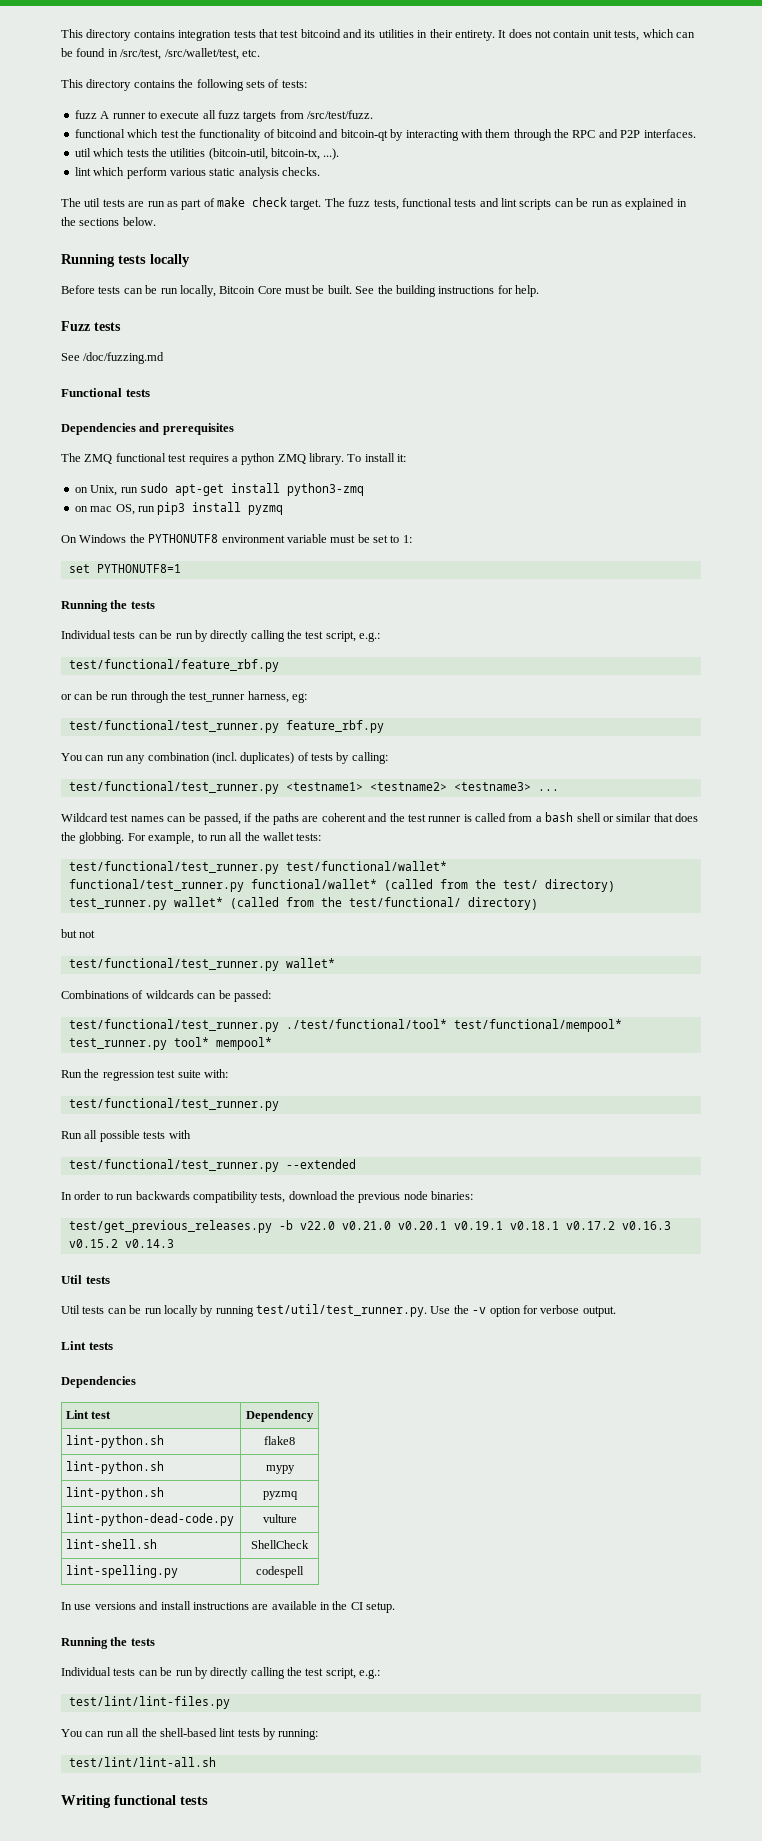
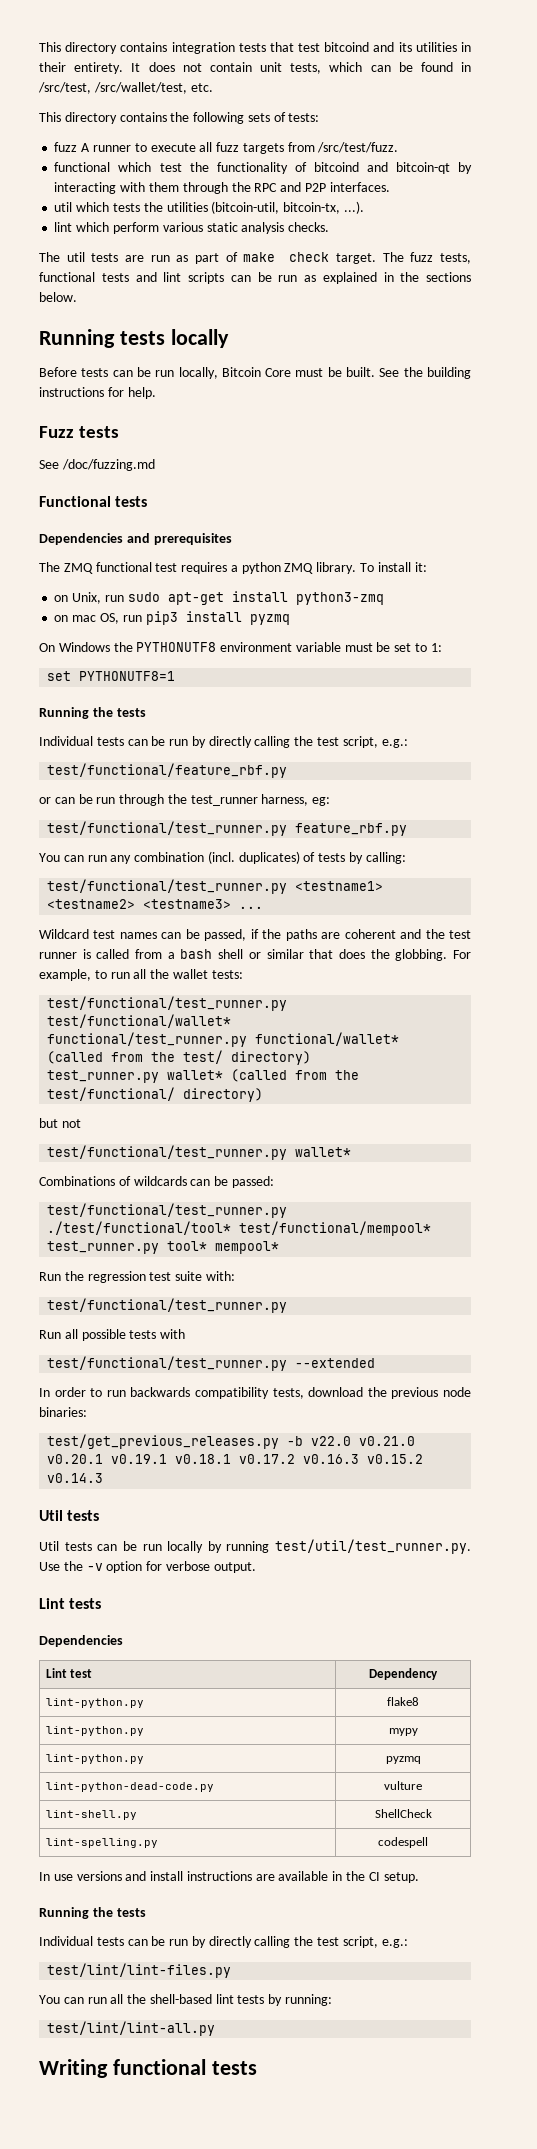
- lint-python.sh | flake8
+ lint-python.py | flake8
- lint-python.sh | mypy
+ lint-python.py | mypy
- lint-python.sh | pyzmq
+ lint-python.py | pyzmq
- lint-shell.sh | ShellCheck
+ lint-shell.py | ShellCheck
- test/lint/lint-all.sh
+ test/lint/lint-all.py

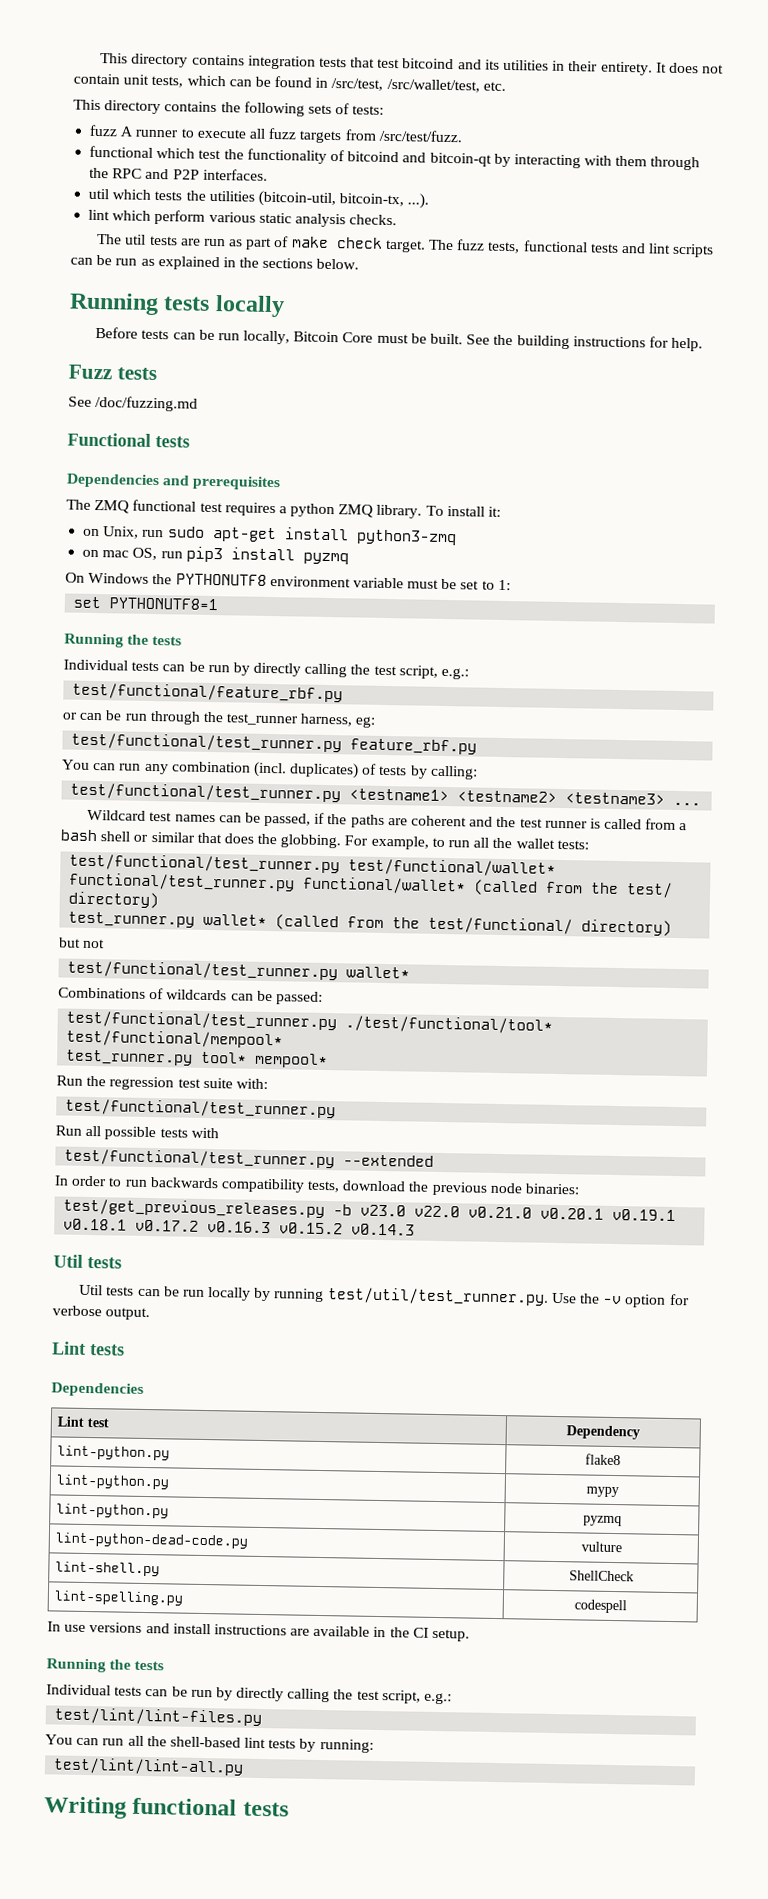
- test/get_previous_releases.py -b v22.0 v0.21.0 v0.20.1 v0.19.1 v0.18.1 v0.17.2 v0.16.3 v0.15.2 v0.14.3
+ test/get_previous_releases.py -b v23.0 v22.0 v0.21.0 v0.20.1 v0.19.1 v0.18.1 v0.17.2 v0.16.3 v0.15.2 v0.14.3

